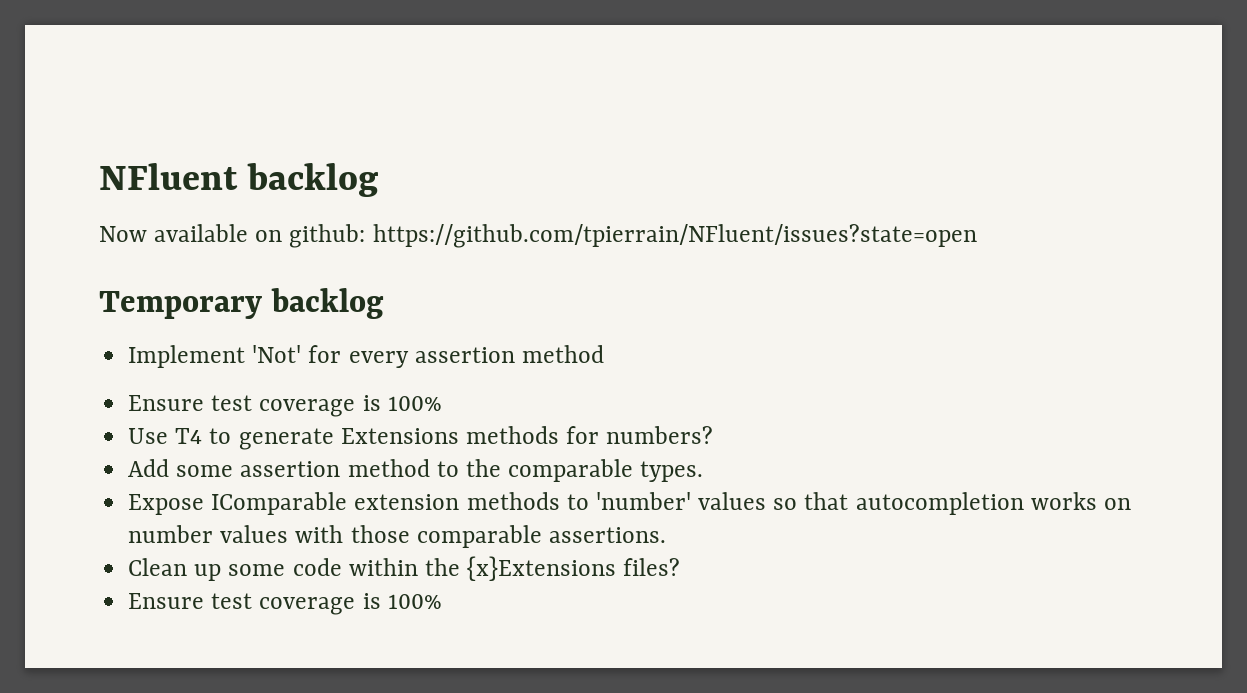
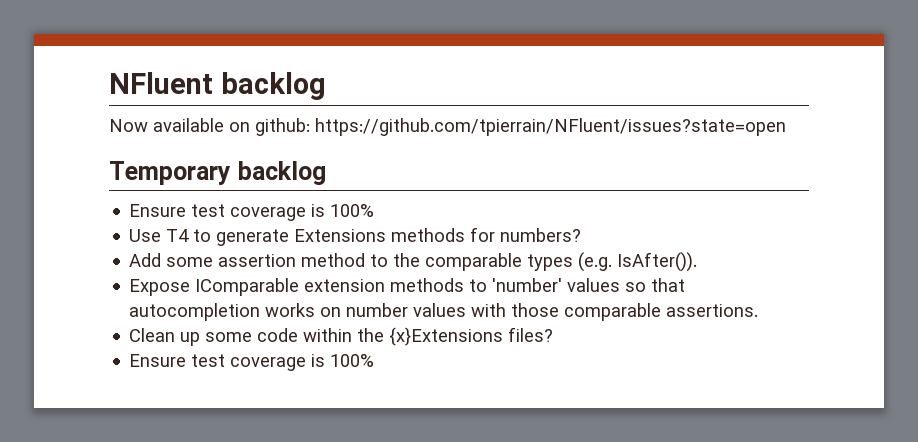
- Implement 'Not' for every assertion method
- Add some assertion method to the comparable types.
+ Add some assertion method to the comparable types (e.g. IsAfter()).

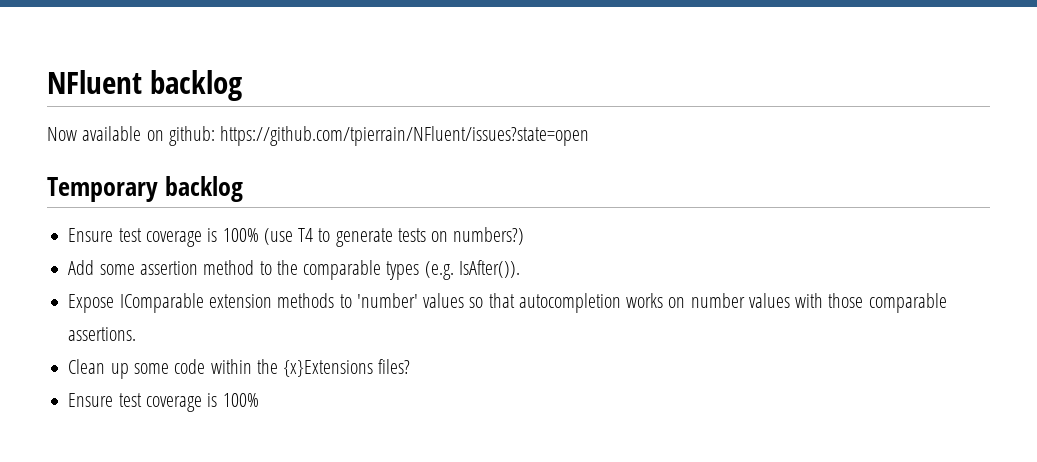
  Temporary backlog
- Ensure test coverage is 100%
- Use T4 to generate Extensions methods for numbers?
+ Ensure test coverage is 100% (use T4 to generate tests on numbers?)

